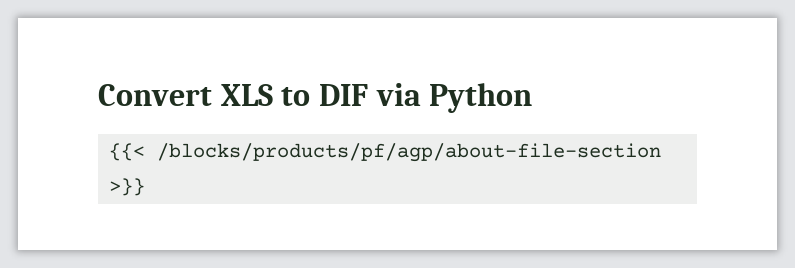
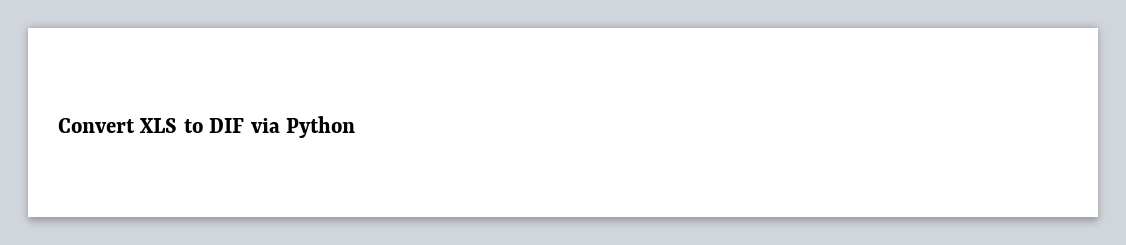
- {{< /blocks/products/pf/agp/about-file-section >}}

